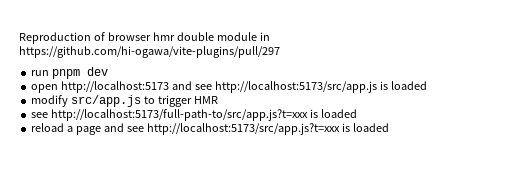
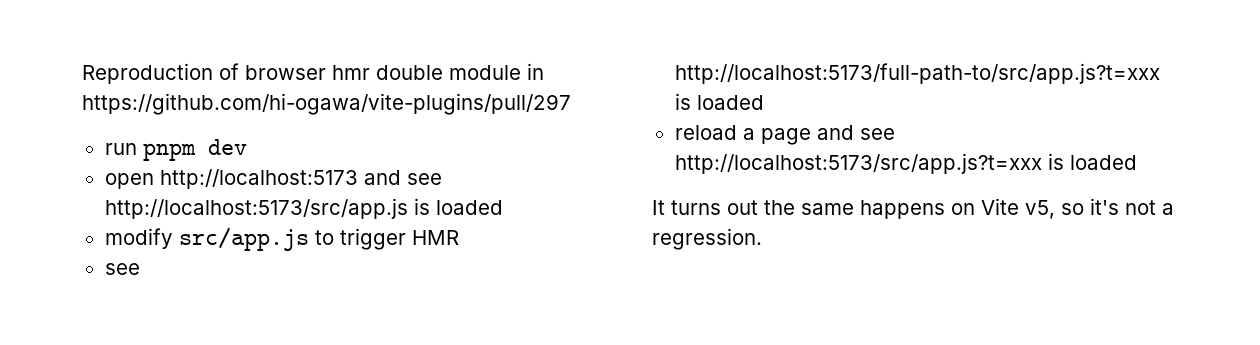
+ It turns out the same happens on Vite v5, so it's not a regression.

